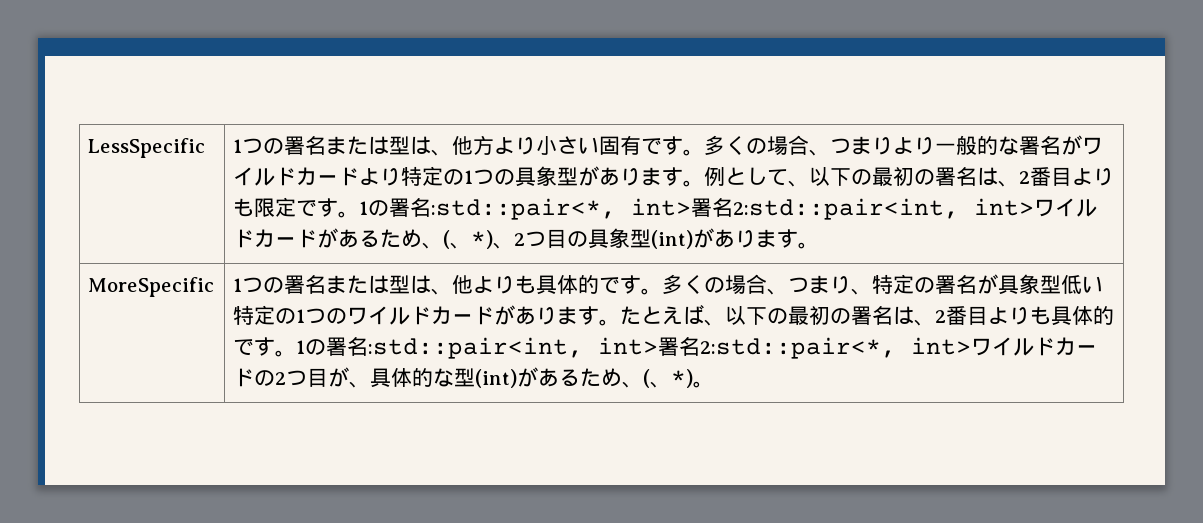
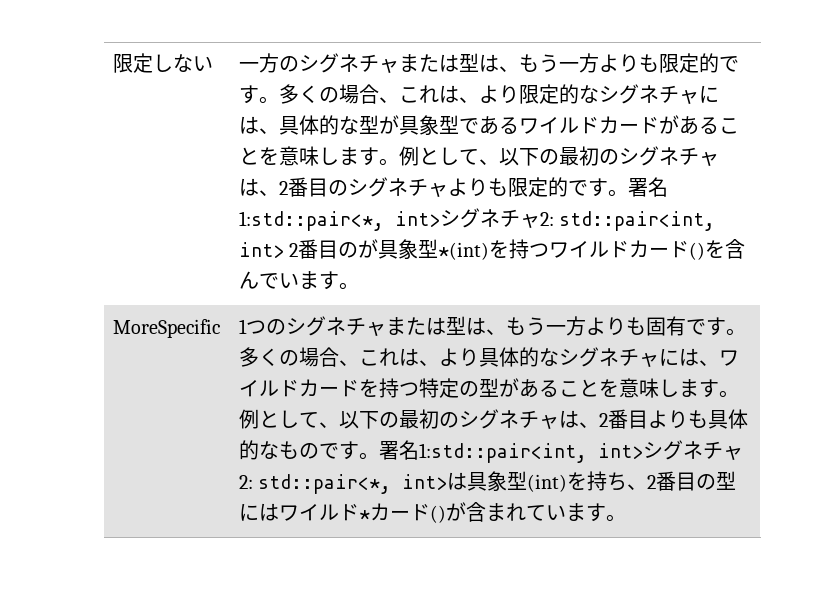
- LessSpecific | 1つの署名または型は、他方より小さい固有です。多くの場合、つまりより一般的な署名がワイルドカードより特定の1つの具象型があります。例として、以下の最初の署名は、2番目よりも限定です。1の署名:std::pair<*, int>署名2:std::pair<int, int>ワイルドカードがあるため、(、*)、2つ目の具象型(int)があります。
+ 限定しない | 一方のシグネチャまたは型は、もう一方よりも限定的です。多くの場合、これは、より限定的なシグネチャには、具体的な型が具象型であるワイルドカードがあることを意味します。例として、以下の最初のシグネチャは、2番目のシグネチャよりも限定的です。署名1:std::pair<*, int>シグネチャ2: std::pair<int, int> 2番目のが具象型*(int)を持つワイルドカード()を含んでいます。
- 1つの署名または型は、他よりも具体的です。多くの場合、つまり、特定の署名が具象型低い特定の1つのワイルドカードがあります。たとえば、以下の最初の署名は、2番目よりも具体的です。1の署名:std::pair<int, int>署名2:std::pair<*, int>ワイルドカードの2つ目が、具体的な型(int)があるため、(、*)。
+ 1つのシグネチャまたは型は、もう一方よりも固有です。多くの場合、これは、より具体的なシグネチャには、ワイルドカードを持つ特定の型があることを意味します。例として、以下の最初のシグネチャは、2番目よりも具体的なものです。署名1:std::pair<int, int>シグネチャ2: std::pair<*, int>は具象型(int)を持ち、2番目の型にはワイルド*カード()が含まれています。

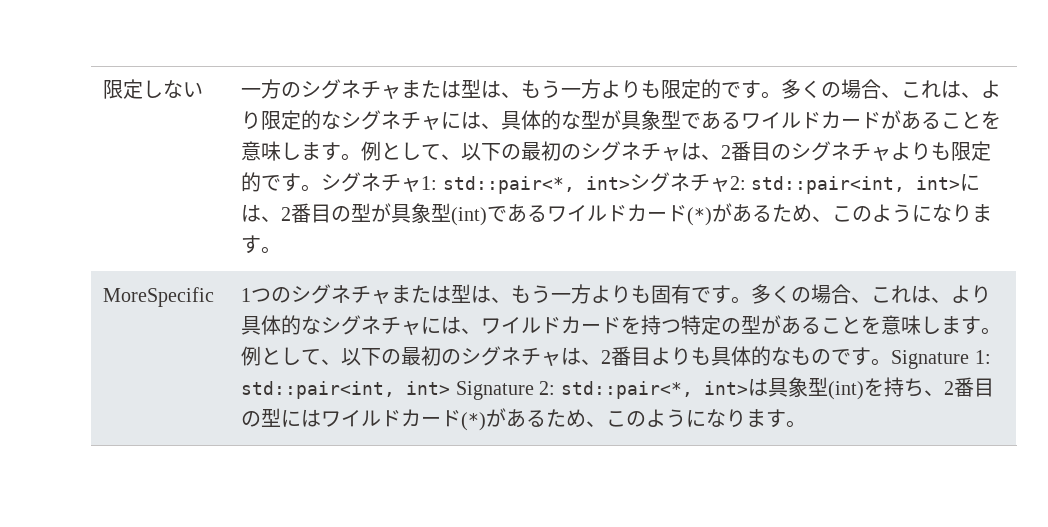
- 署名1:std::pair<*, int>シグネチャ2: std::pair<int, int> 2番目のが具象型*(int)を持つワイルドカード()を含んでいます。
+ シグネチャ1: std::pair<*, int>シグネチャ2: std::pair<int, int>には、2番目の型が具象型(int)であるワイルドカード(*)があるため、このようになります。
- 署名1:std::pair<int, int>シグネチャ2: std::pair<*, int>は具象型(int)を持ち、2番目の型にはワイルド*カード()が含まれています。
+ Signature 1: std::pair<int, int> Signature 2: std::pair<*, int>は具象型(int)を持ち、2番目の型にはワイルドカード(*)があるため、このようになります。

